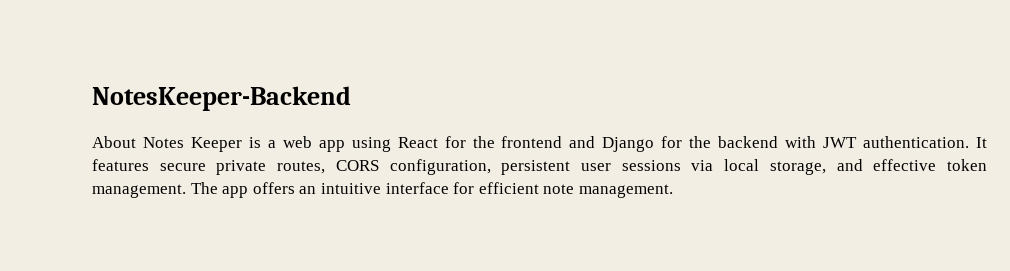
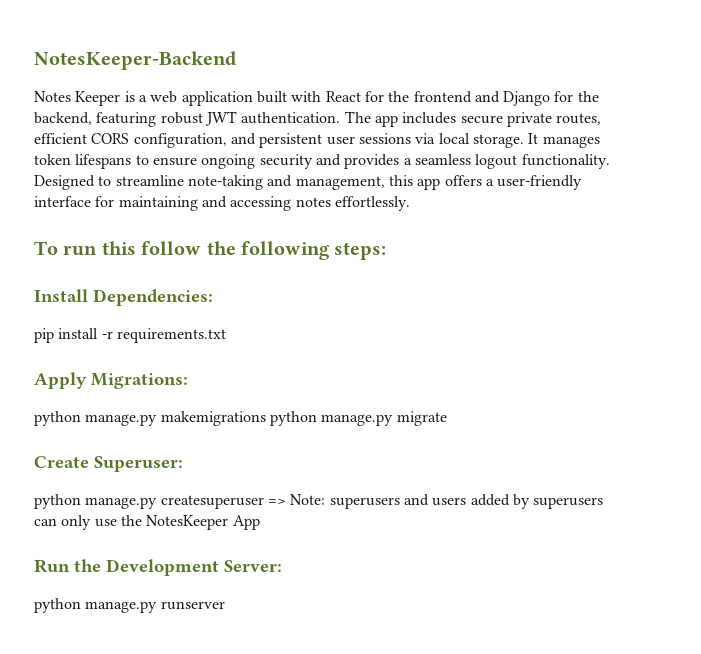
- About Notes Keeper is a web app using React for the frontend and Django for the backend with JWT authentication. It features secure private routes, CORS configuration, persistent user sessions via local storage, and effective token management. The app offers an intuitive interface for efficient note management.
+ Notes Keeper is a web application built with React for the frontend and Django for the backend, featuring robust JWT authentication. The app includes secure private routes, efficient CORS configuration, and persistent user sessions via local storage. It manages token lifespans to ensure ongoing security and provides a seamless logout functionality. Designed to streamline note-taking and management, this app offers a user-friendly interface for maintaining and accessing notes effortlessly.
+ To run this follow the following steps:
+ Install Dependencies:
+ pip install -r requirements.txt
+ Apply Migrations:
+ python manage.py makemigrations python manage.py migrate
+ Create Superuser:
+ python manage.py createsuperuser => Note: superusers and users added by superusers can only use the NotesKeeper App
+ Run the Development Server:
+ python manage.py runserver

